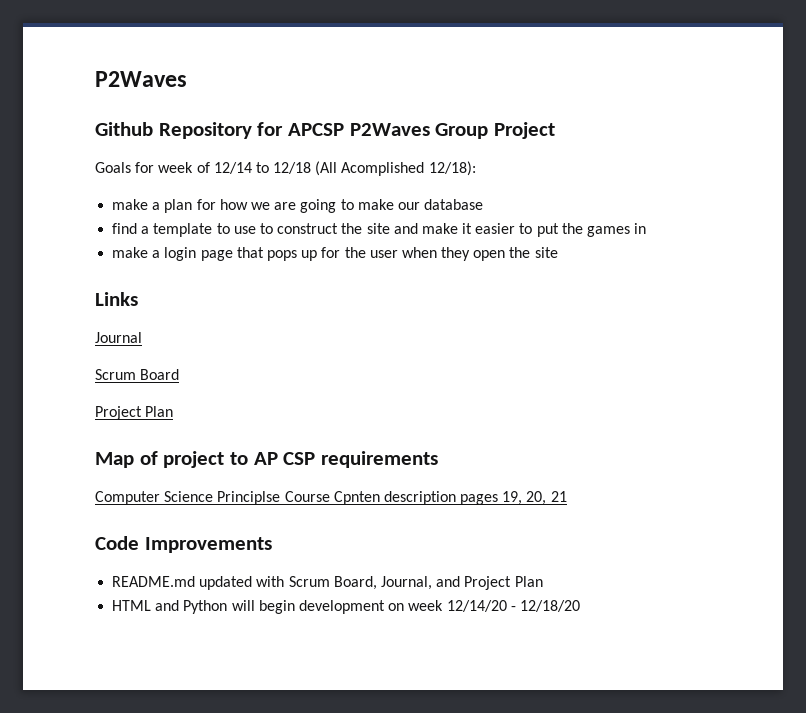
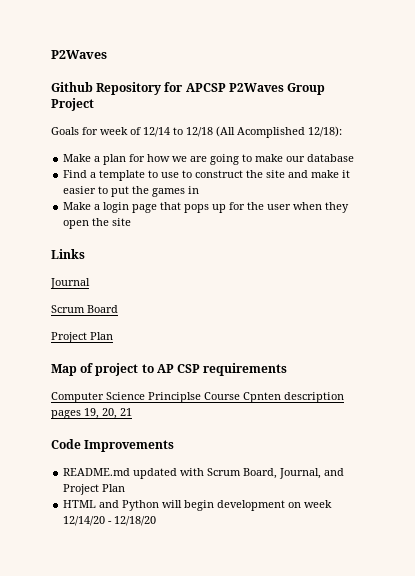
- make a plan for how we are going to make our database
+ Make a plan for how we are going to make our database
- find a template to use to construct the site and make it easier to put the games in
+ Find a template to use to construct the site and make it easier to put the games in
- make a login page that pops up for the user when they open the site
+ Make a login page that pops up for the user when they open the site

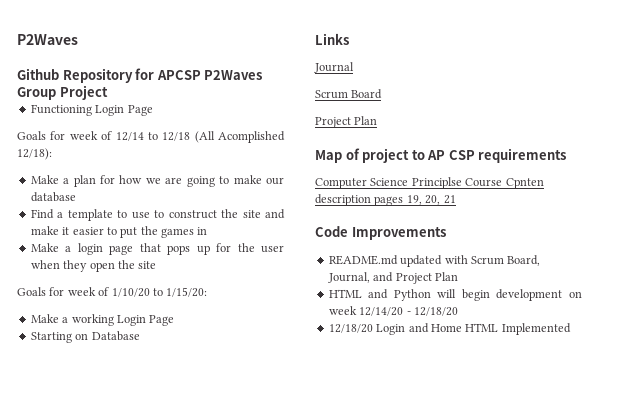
+ Functioning Login Page
+ Goals for week of 1/10/20 to 1/15/20:
+ Make a working Login Page
+ Starting on Database
+ 12/18/20 Login and Home HTML Implemented

